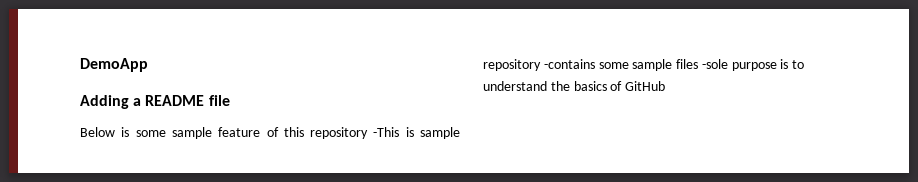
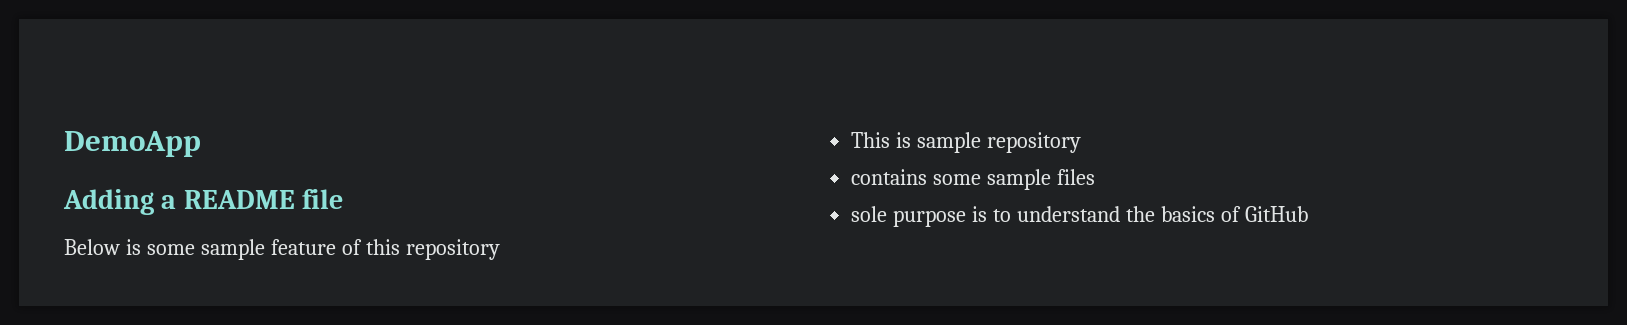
- Below is some sample feature of this repository -This is sample repository -contains some sample files -sole purpose is to understand the basics of GitHub
+ Below is some sample feature of this repository
+ This is sample repository
+ contains some sample files
+ sole purpose is to understand the basics of GitHub

